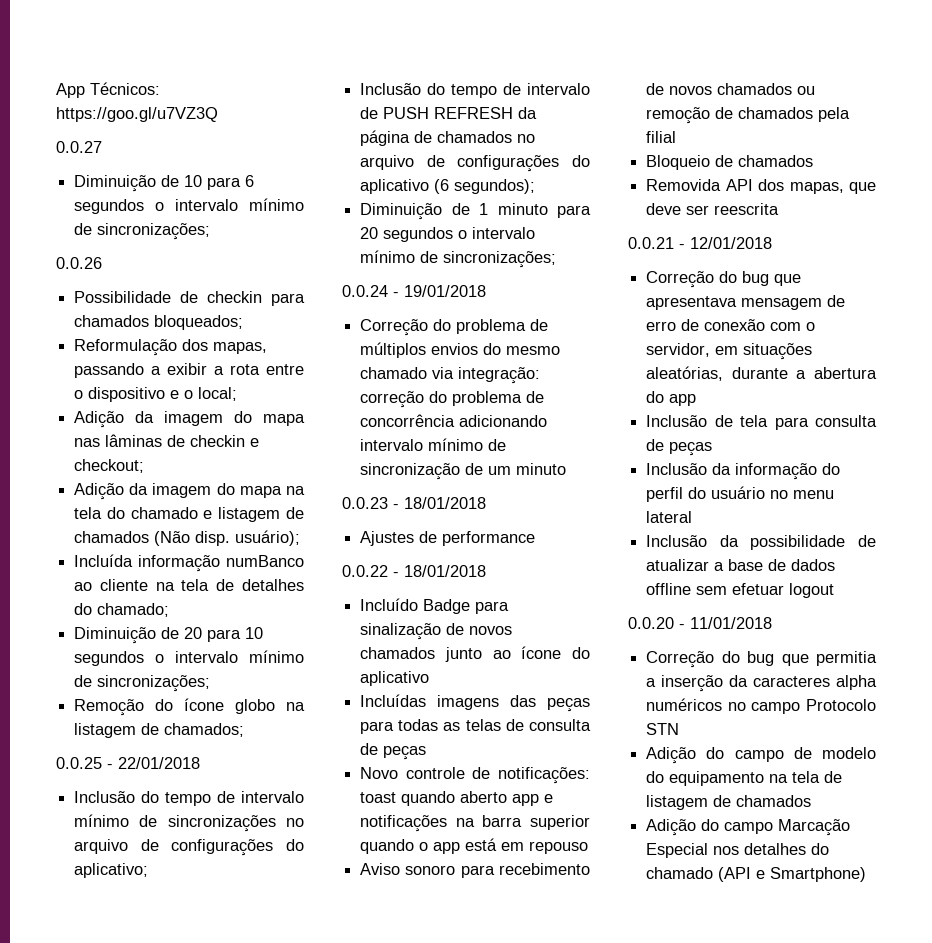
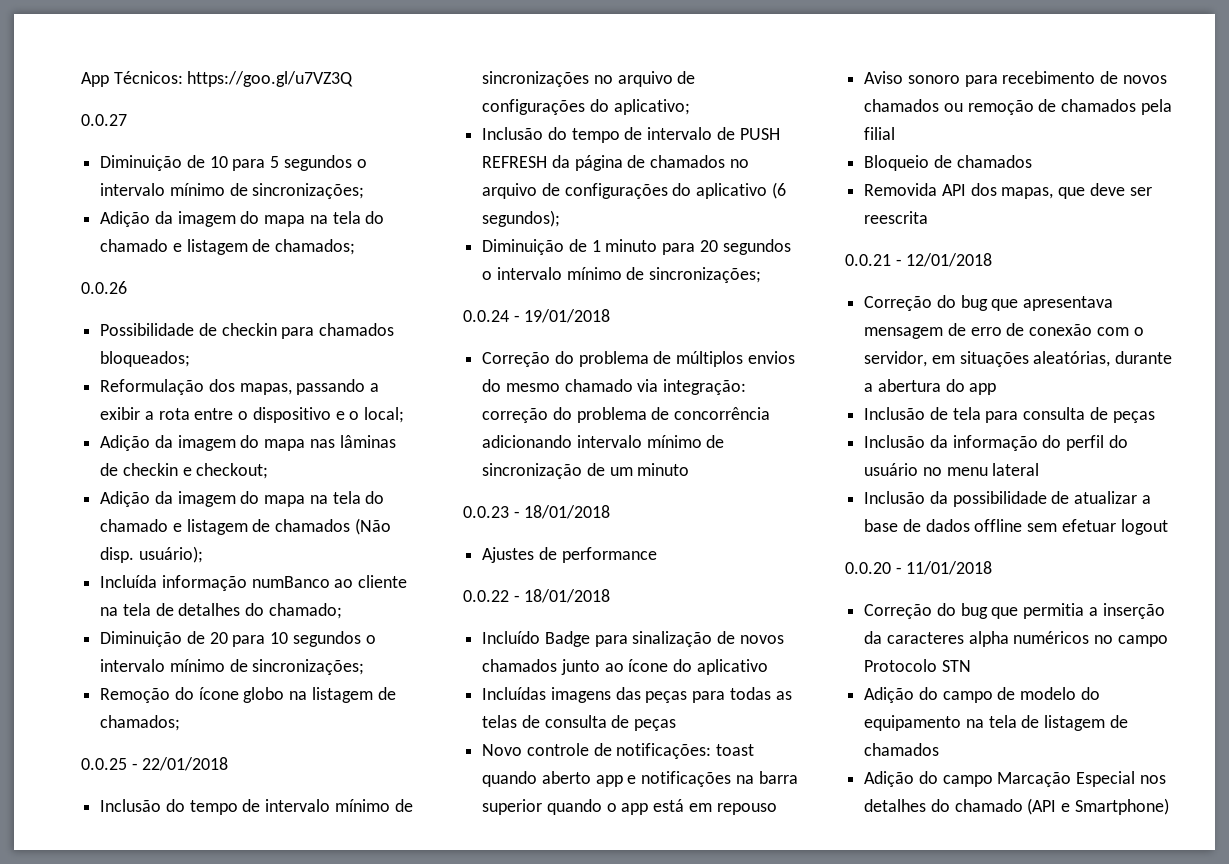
- Diminuição de 10 para 6 segundos o intervalo mínimo de sincronizações;
+ Diminuição de 10 para 5 segundos o intervalo mínimo de sincronizações;
+ Adição da imagem do mapa na tela do chamado e listagem de chamados;

